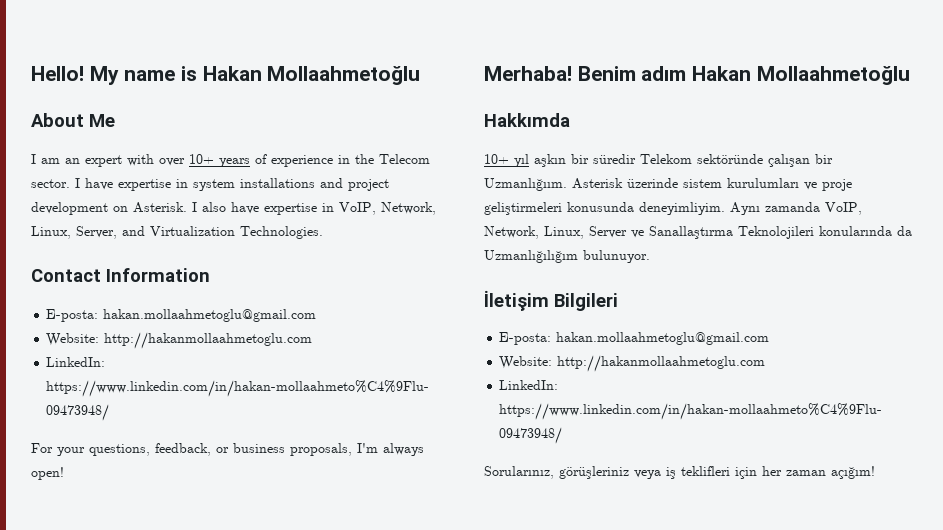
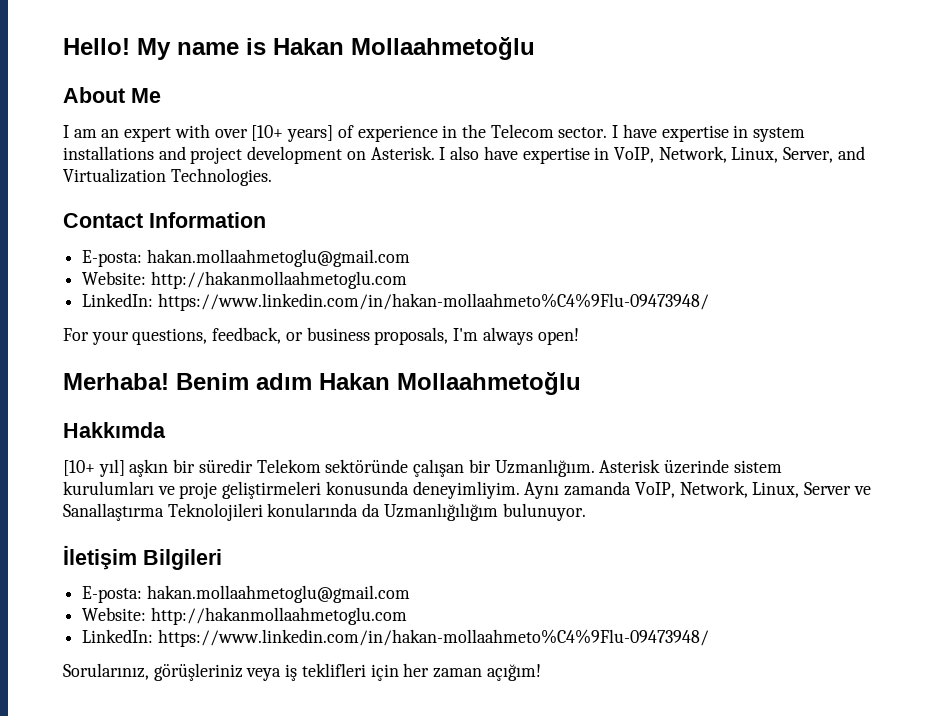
- I am an expert with over 10+ years of experience in the Telecom sector.
+ I am an expert with over [10+ years] of experience in the Telecom sector.
- 10+ yıl aşkın bir süredir Telekom sektöründe çalışan bir Uzmanlığıım.
+ [10+ yıl] aşkın bir süredir Telekom sektöründe çalışan bir Uzmanlığıım.

